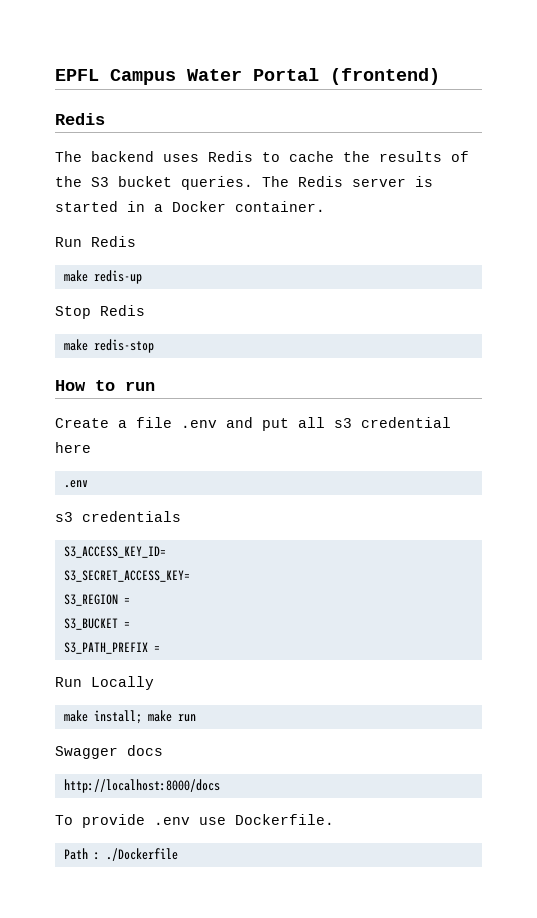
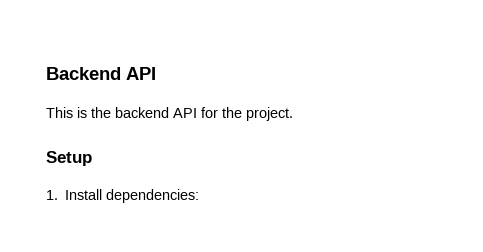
- EPFL Campus Water Portal (frontend)
- Redis
- The backend uses Redis to cache the results of the S3 bucket queries. The Redis server is started in a Docker container.
- Run Redis
- make redis-up
- Stop Redis
- make redis-stop
- How to run
- Create a file .env and put all s3 credential here
- .env
- s3 credentials
- S3_ACCESS_KEY_ID=
- S3_SECRET_ACCESS_KEY=
- S3_REGION =
- S3_BUCKET =
- S3_PATH_PREFIX =
- Run Locally
- make install; make run
- Swagger docs
- http://localhost:8000/docs
- To provide .env use Dockerfile.
- Path : ./Dockerfile
+ Backend API
+ This is the backend API for the project.
+ Setup
+ 1. Install dependencies:

